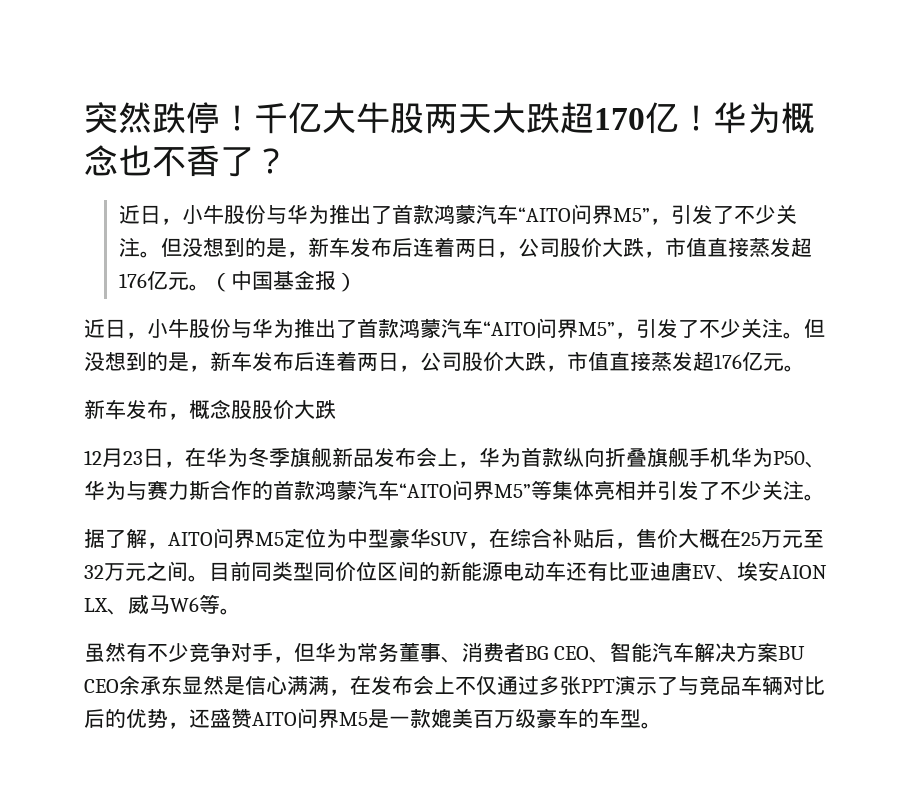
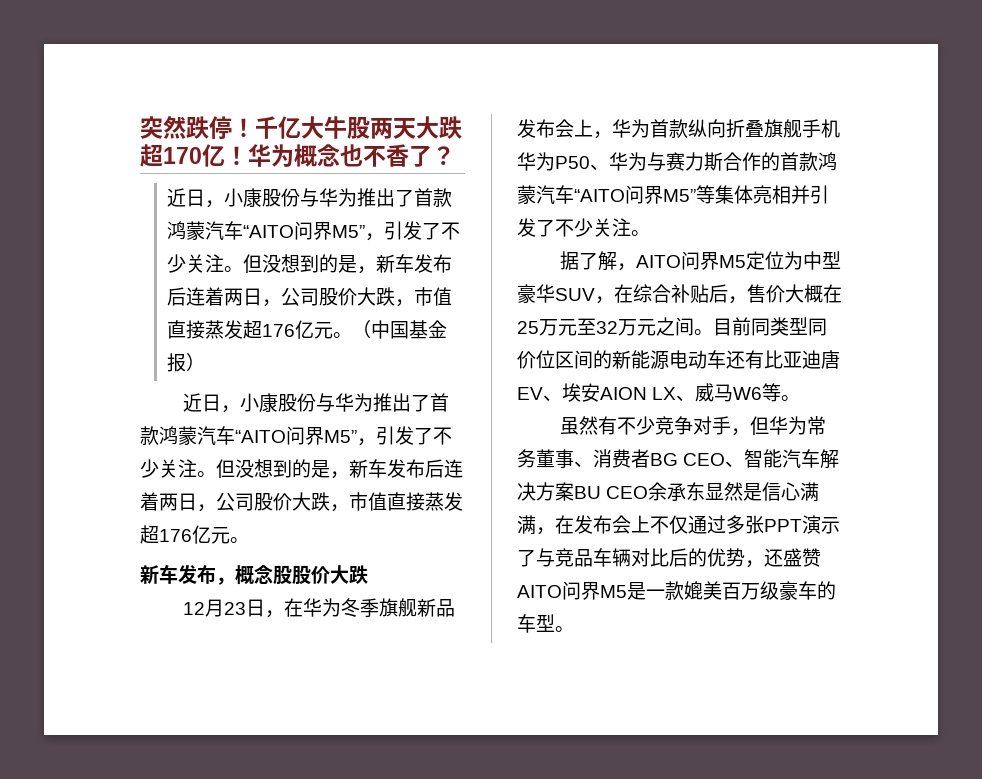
  华为概念也不香了？
- 近日，小牛股份与华为推出了首款鸿蒙汽车“AITO问界M5”，引发了不少关注。
+ 近日，小康股份与华为推出了首款鸿蒙汽车“AITO问界M5”，引发了不少关注。
  （中国基金报）
- 近日，小牛股份与华为推出了首款鸿蒙汽车“AITO问界M5”，引发了不少关注。
+ 近日，小康股份与华为推出了首款鸿蒙汽车“AITO问界M5”，引发了不少关注。

